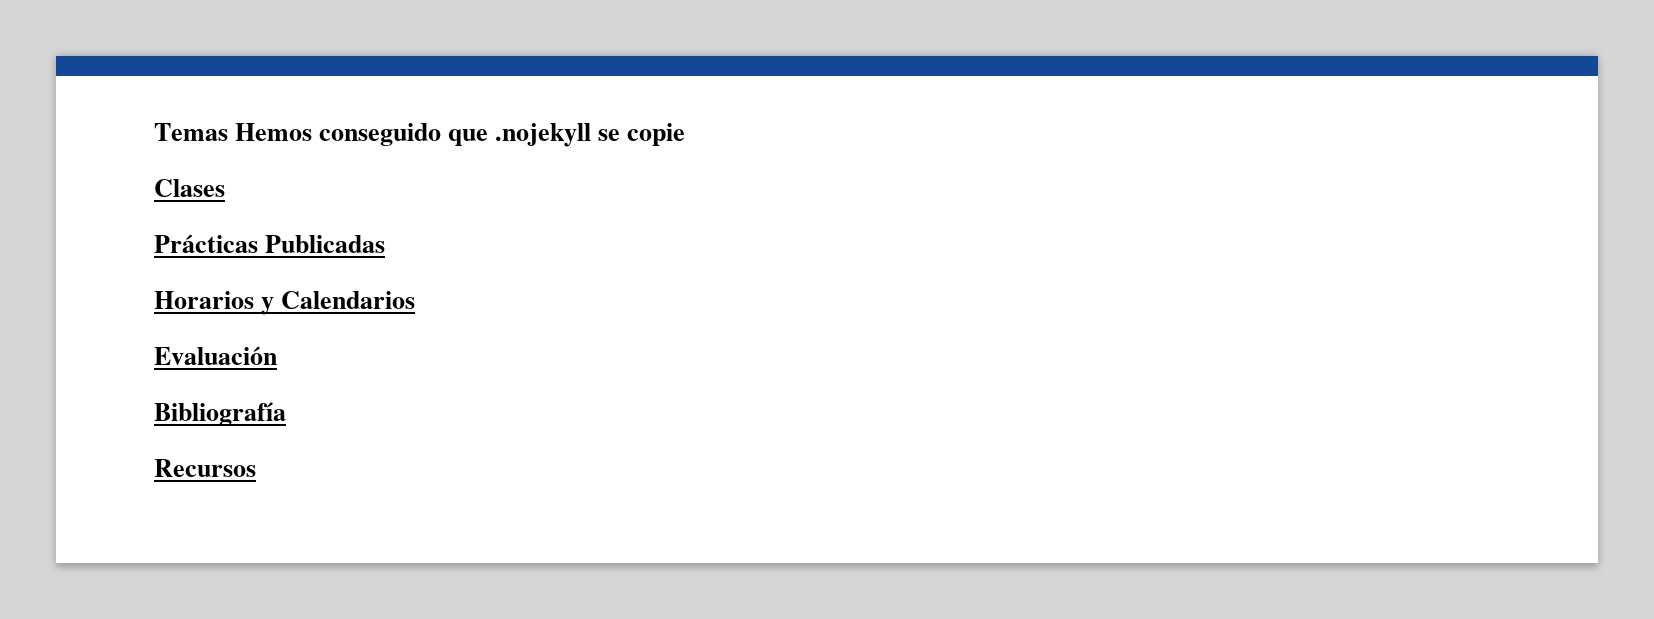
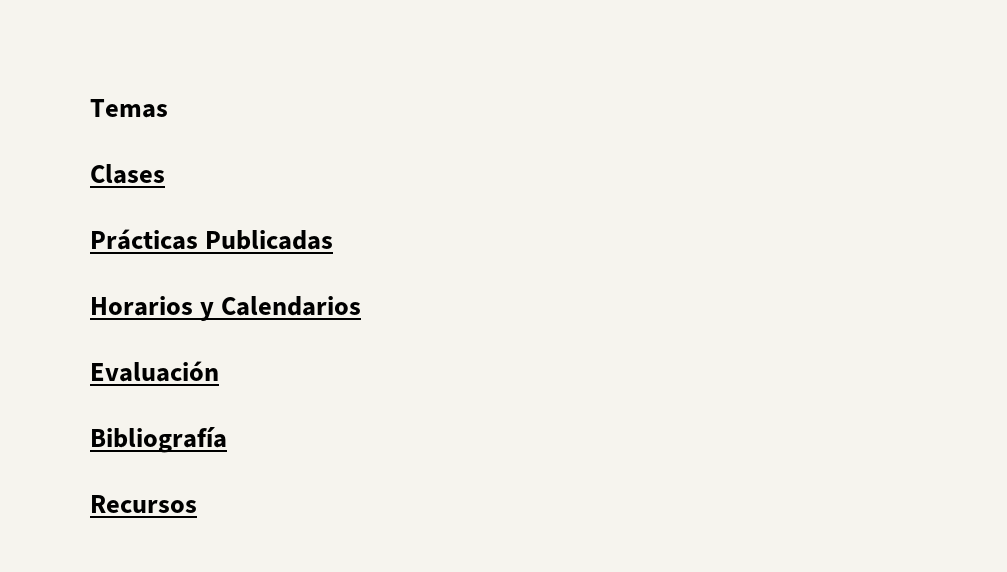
- Temas Hemos conseguido que .nojekyll se copie
+ Temas

